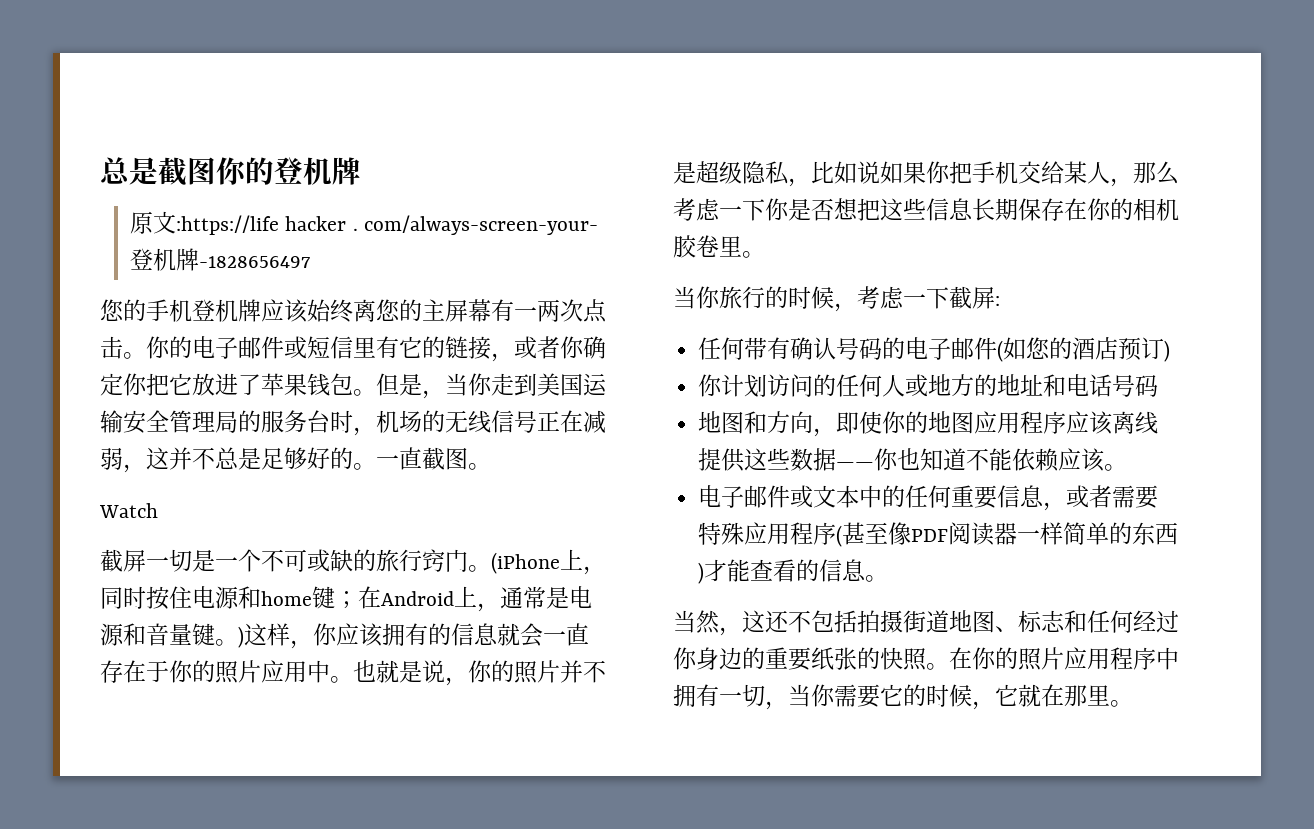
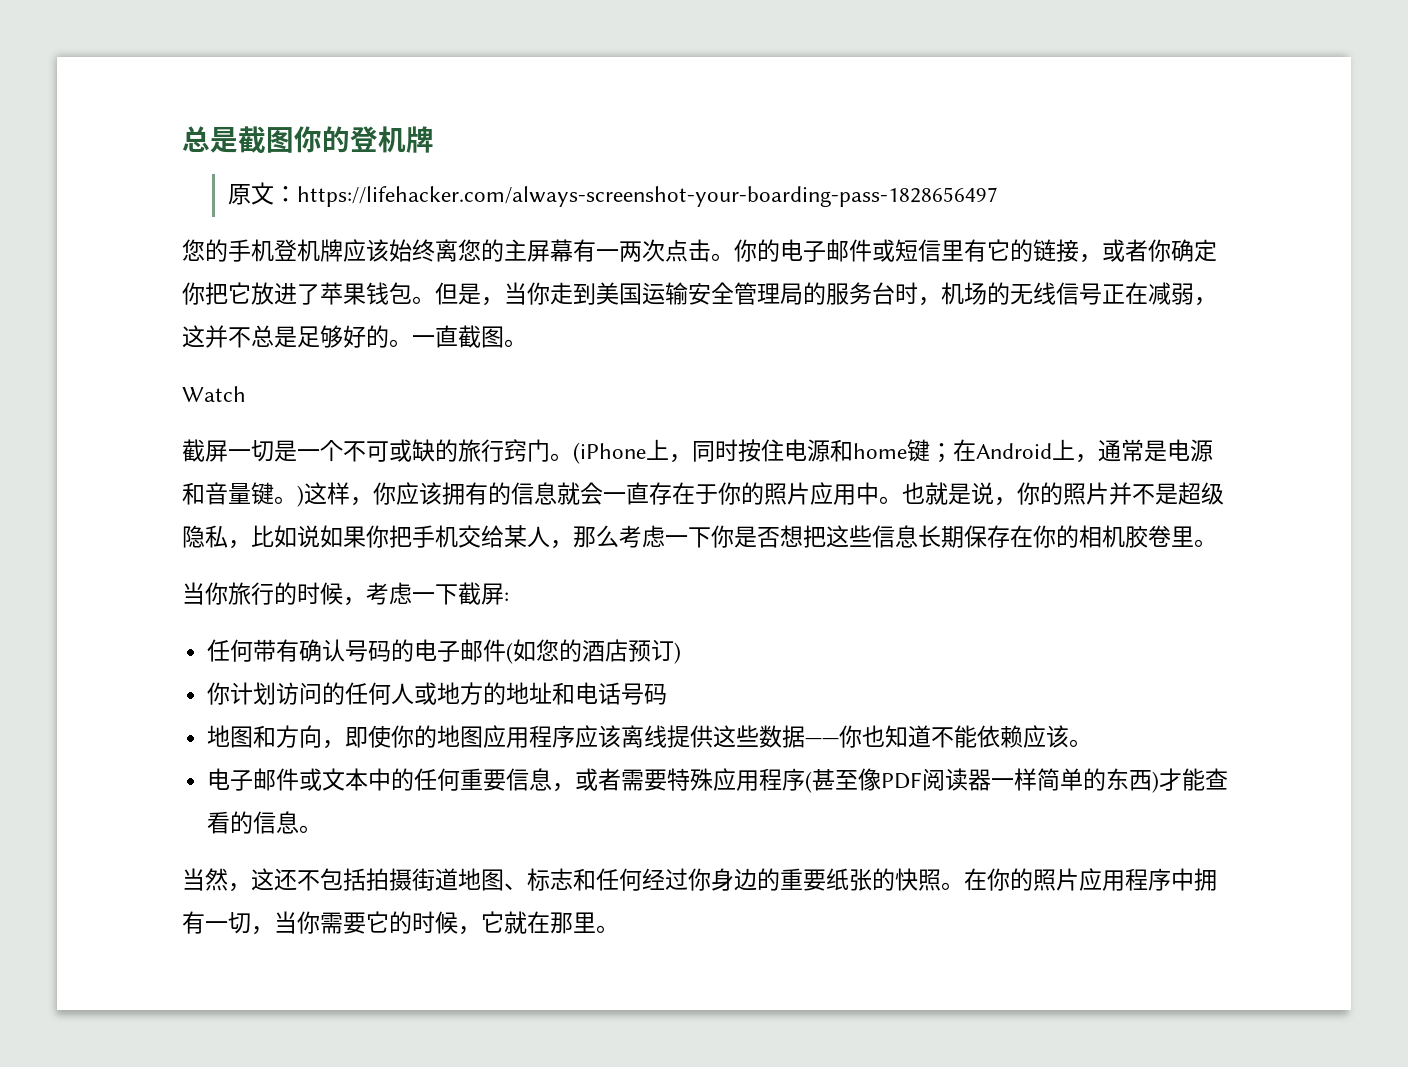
- 原文:https://life hacker . com/always-screen-your-登机牌-1828656497
+ 原文：https://lifehacker.com/always-screenshot-your-boarding-pass-1828656497

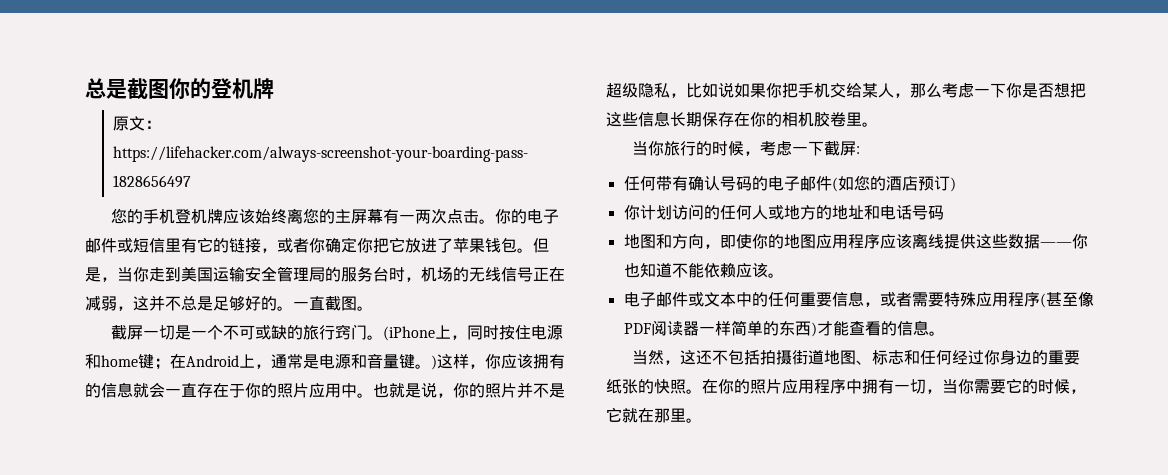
- Watch

